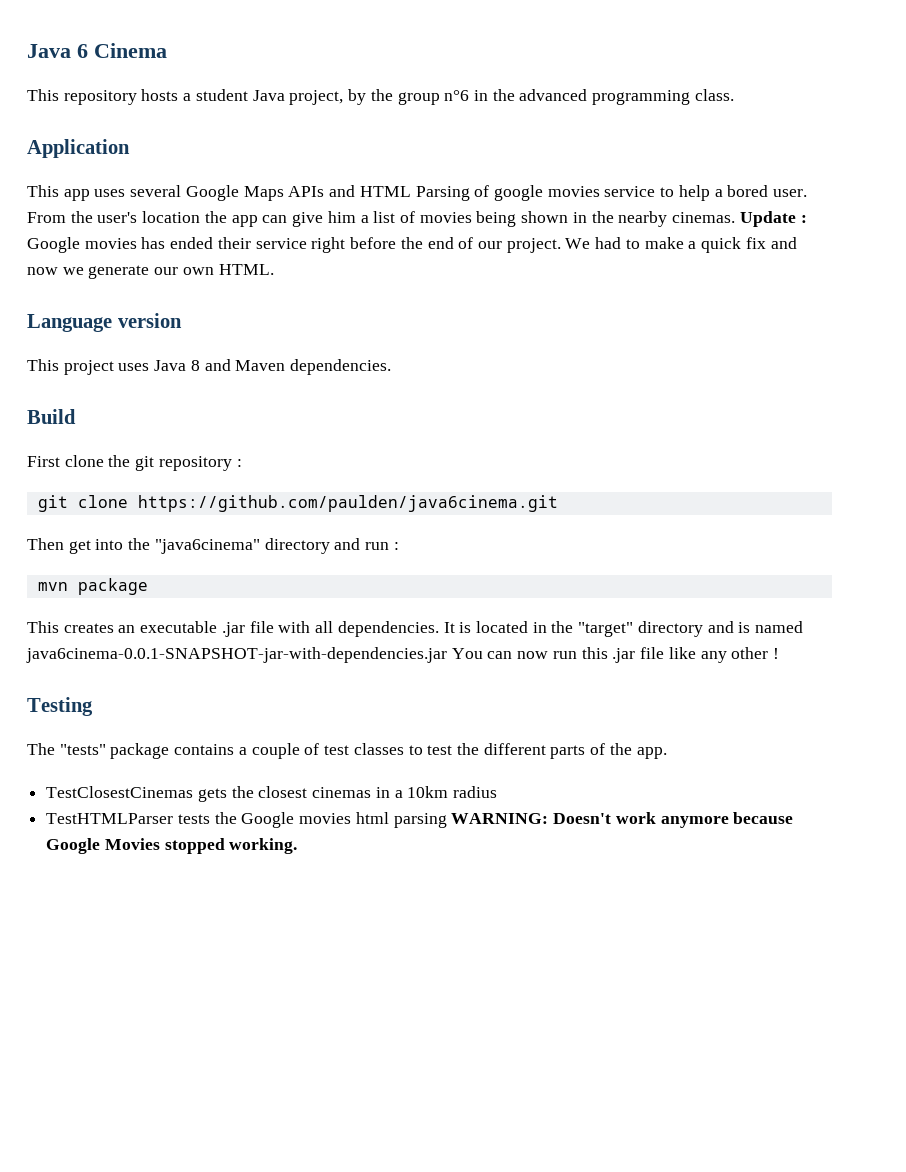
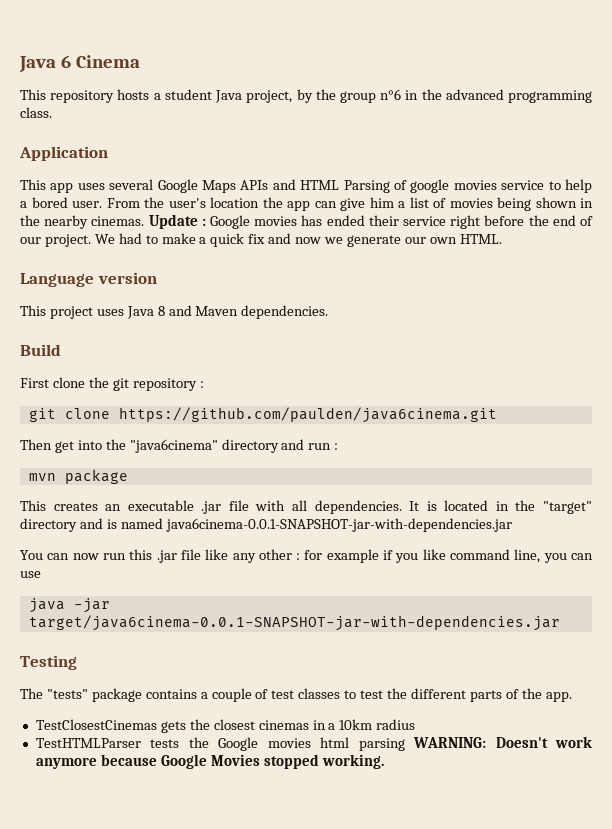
- It is located in the "target" directory and is named java6cinema-0.0.1-SNAPSHOT-jar-with-dependencies.jar You can now run this .jar file like any other !
+ It is located in the "target" directory and is named java6cinema-0.0.1-SNAPSHOT-jar-with-dependencies.jar
+ You can now run this .jar file like any other : for example if you like command line, you can use
+ java -jar target/java6cinema-0.0.1-SNAPSHOT-jar-with-dependencies.jar

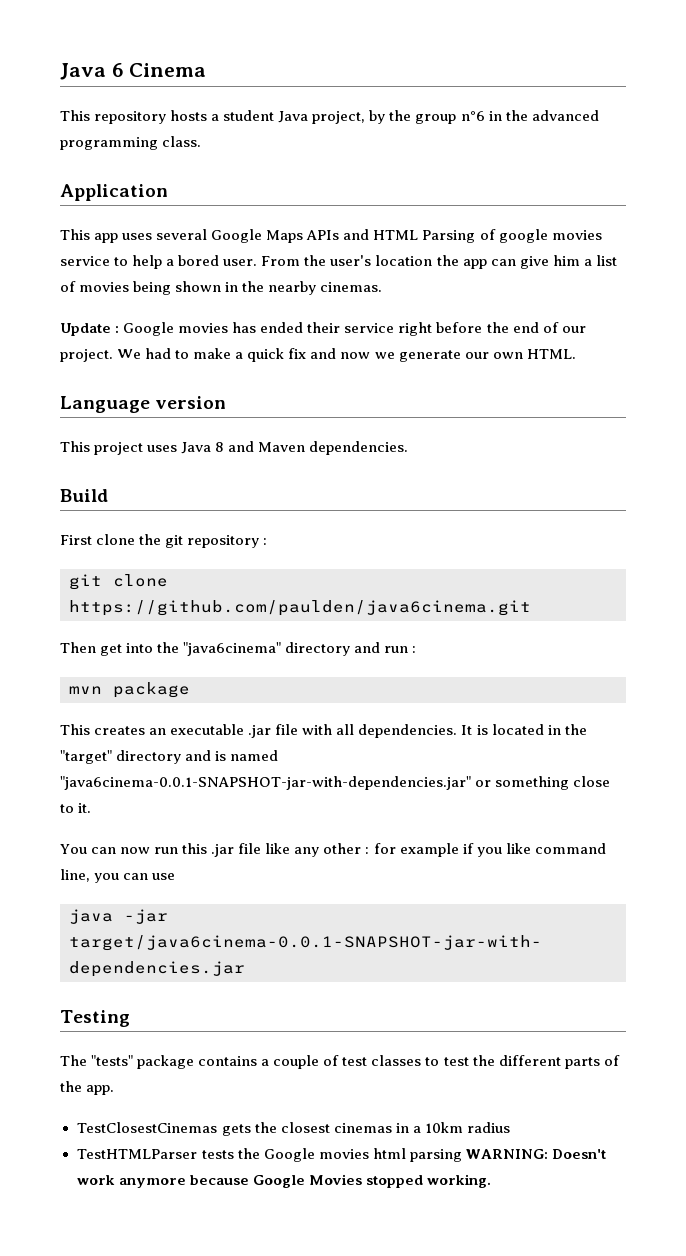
- From the user's location the app can give him a list of movies being shown in the nearby cinemas. Update : Google movies has ended their service right before the end of our project.
+ From the user's location the app can give him a list of movies being shown in the nearby cinemas.
+ Update : Google movies has ended their service right before the end of our project.
- It is located in the "target" directory and is named java6cinema-0.0.1-SNAPSHOT-jar-with-dependencies.jar
+ It is located in the "target" directory and is named "java6cinema-0.0.1-SNAPSHOT-jar-with-dependencies.jar" or something close to it.

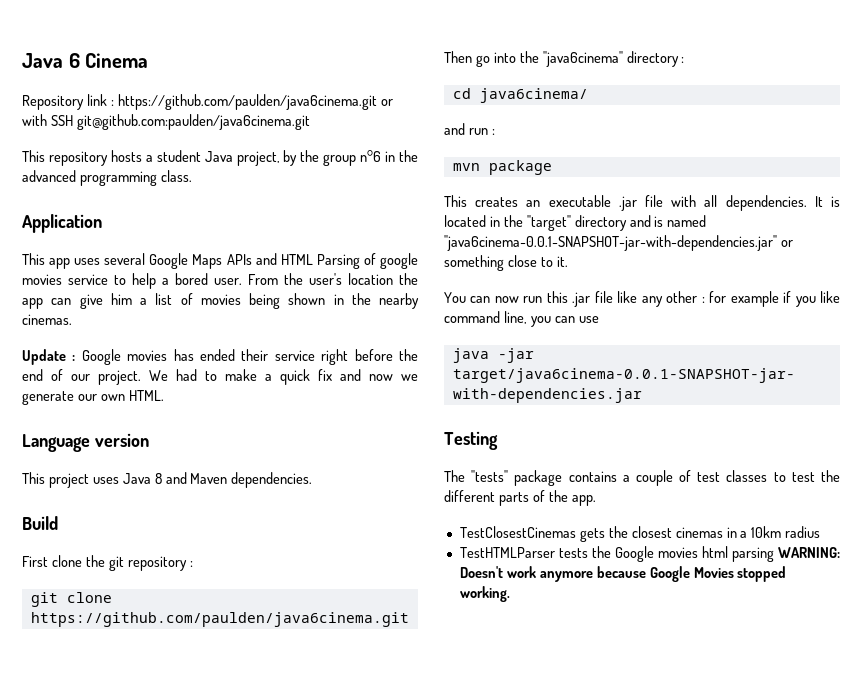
+ Repository link : https://github.com/paulden/java6cinema.git or with SSH git@github.com:paulden/java6cinema.git
- Then get into the "java6cinema" directory and run :
+ Then go into the "java6cinema" directory :
+ cd java6cinema/
+ and run :

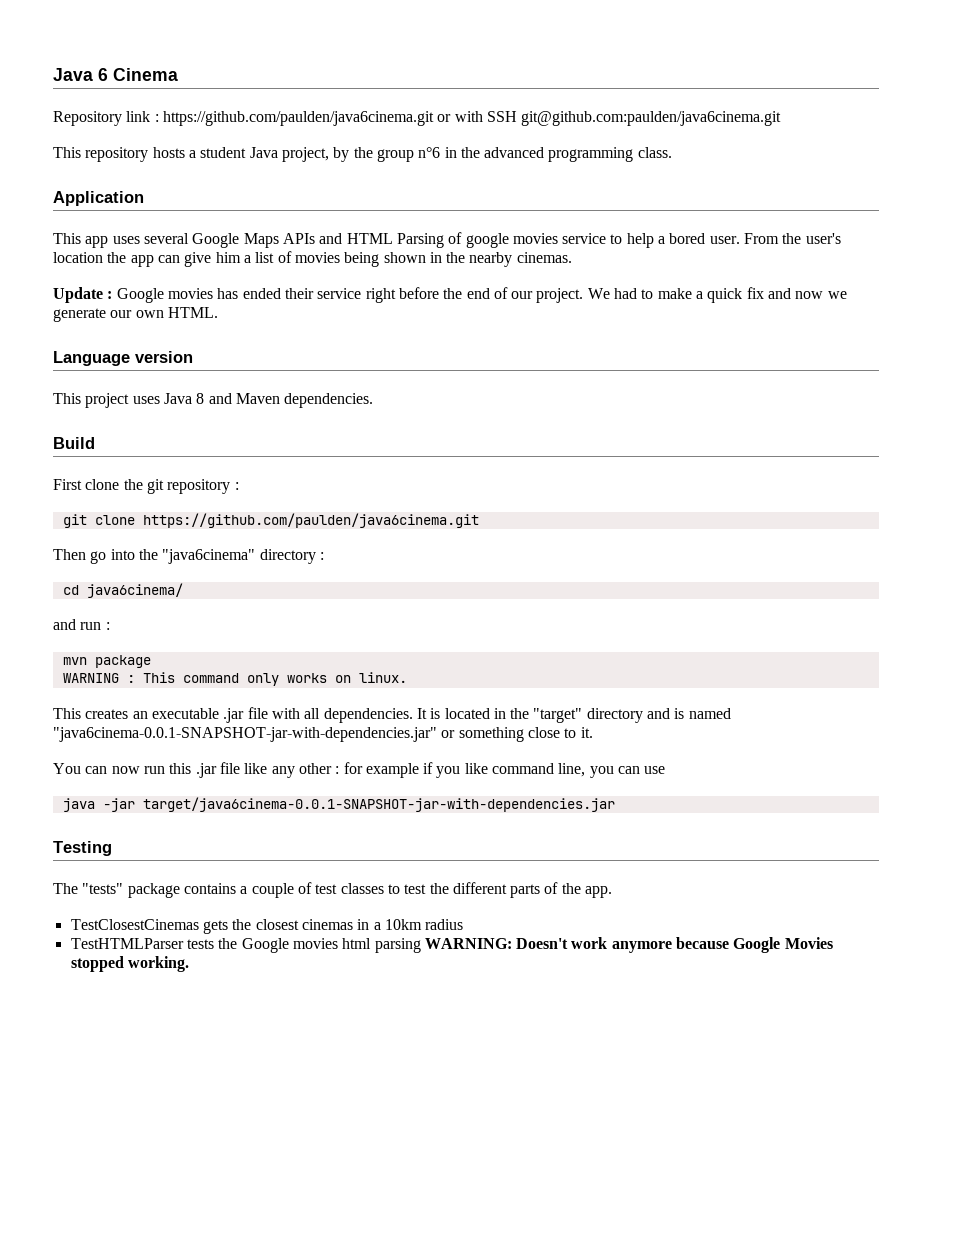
+ WARNING : This command only works on linux.

